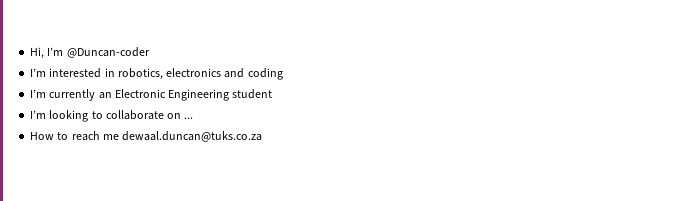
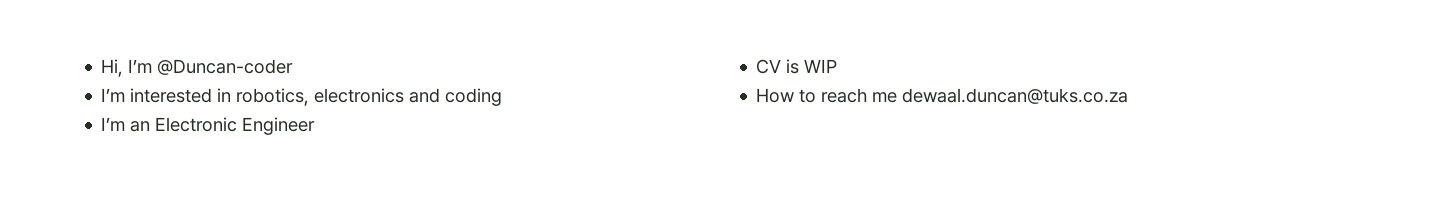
- I’m currently an Electronic Engineering student
- I’m looking to collaborate on ...
+ I’m an Electronic Engineer
+ CV is WIP

